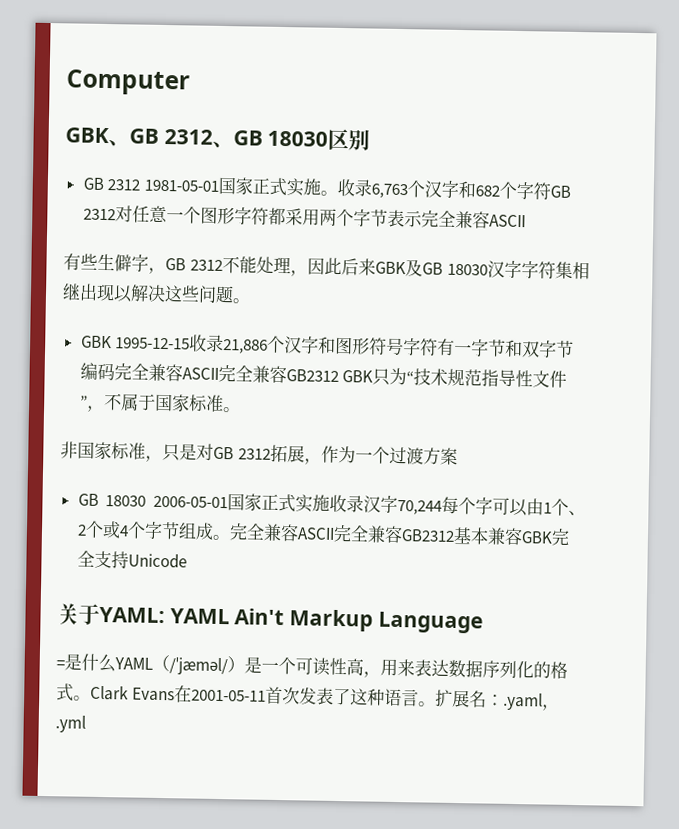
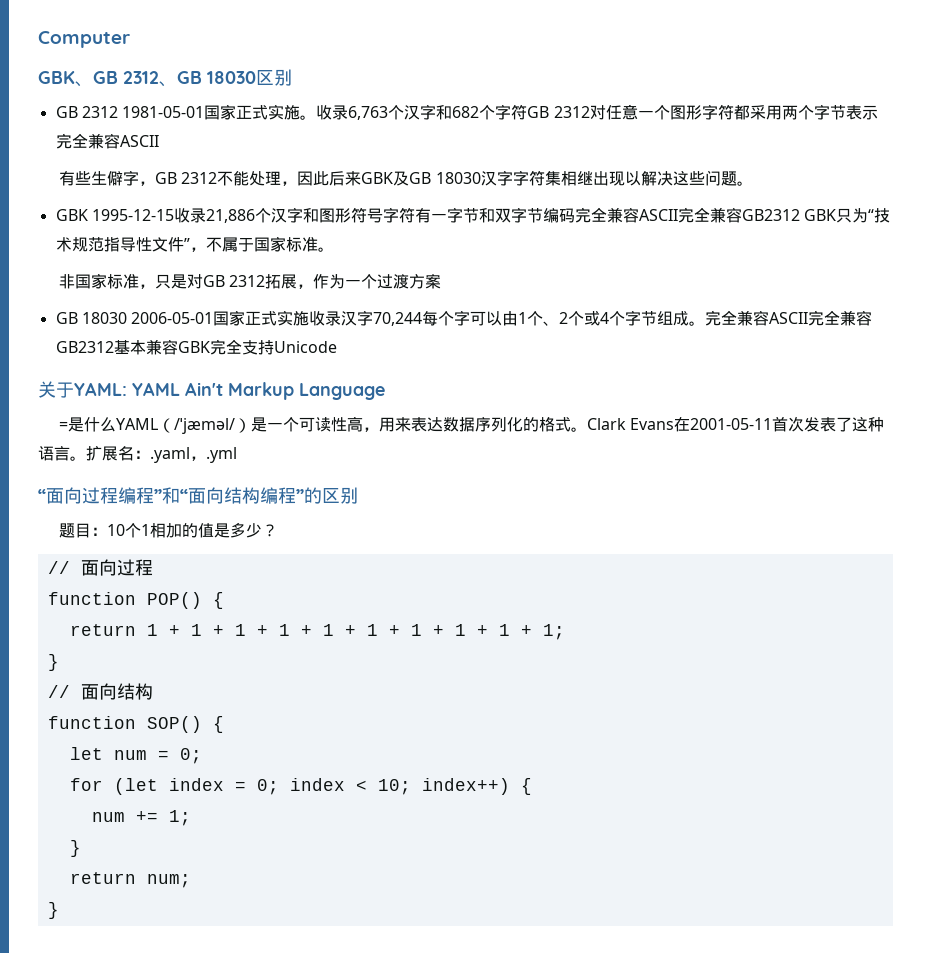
+ “面向过程编程”和“面向结构编程”的区别
+ 题目：10个1相加的值是多少？
+ // 面向过程
+ function POP() {
+ return 1 + 1 + 1 + 1 + 1 + 1 + 1 + 1 + 1 + 1;
+ }
+ // 面向结构
+ function SOP() {
+ let num = 0;
+ for (let index = 0; index < 10; index++) {
+ num += 1;
+ }
+ return num;
+ }

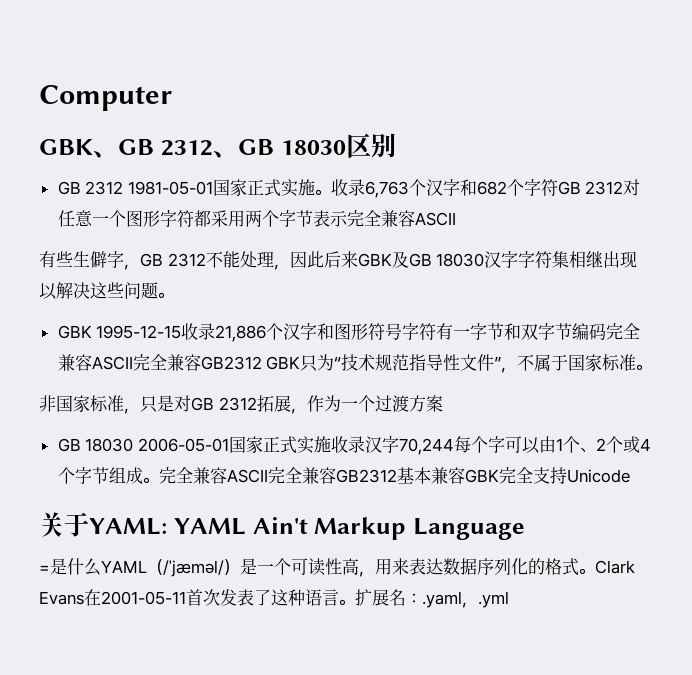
- “面向过程编程”和“面向结构编程”的区别
- 题目：10个1相加的值是多少？
- // 面向过程
- function POP() {
- return 1 + 1 + 1 + 1 + 1 + 1 + 1 + 1 + 1 + 1;
- }
- // 面向结构
- function SOP() {
- let num = 0;
- for (let index = 0; index < 10; index++) {
- num += 1;
- }
- return num;
- }

